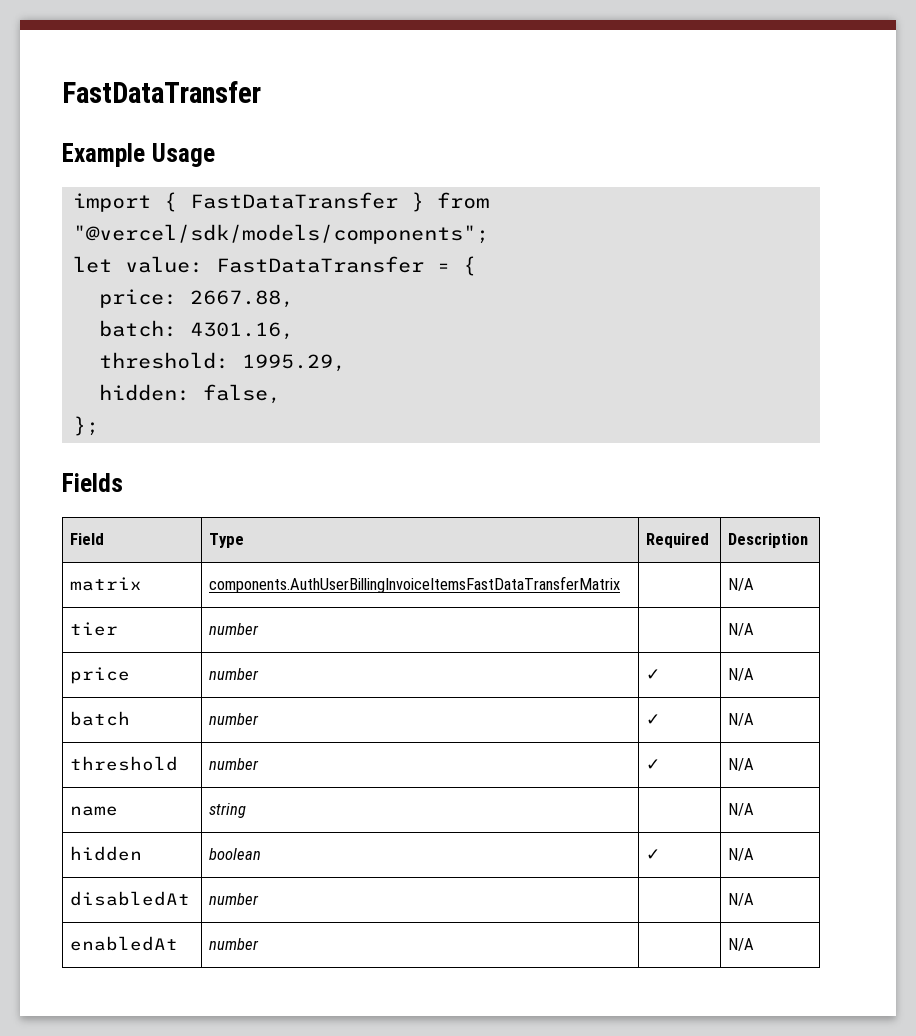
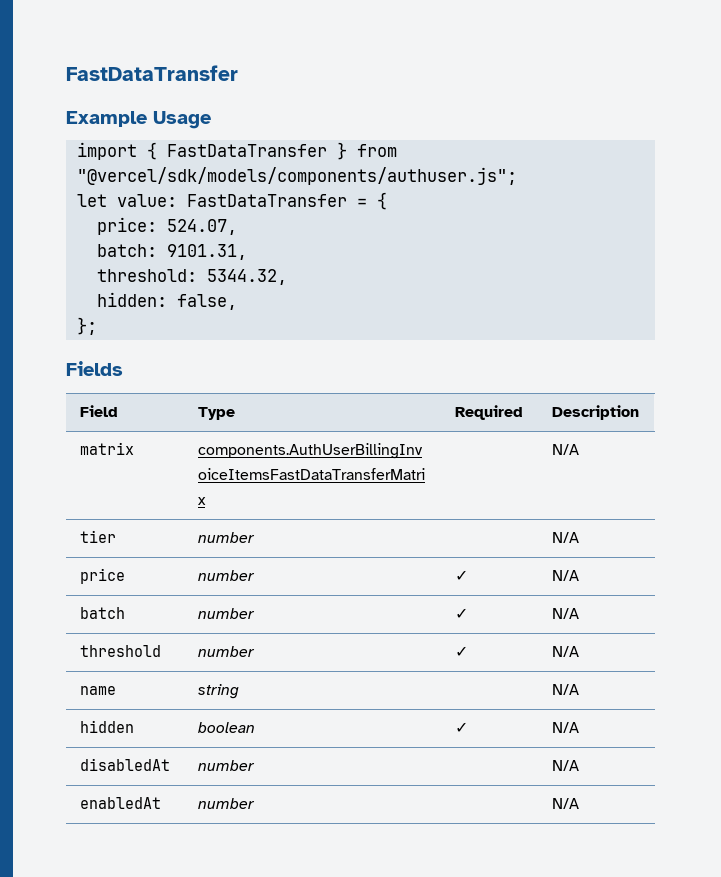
- import { FastDataTransfer } from "@vercel/sdk/models/components";
+ import { FastDataTransfer } from "@vercel/sdk/models/components/authuser.js";
- price: 2667.88,
+ price: 524.07,
- batch: 4301.16,
+ batch: 9101.31,
- threshold: 1995.29,
+ threshold: 5344.32,

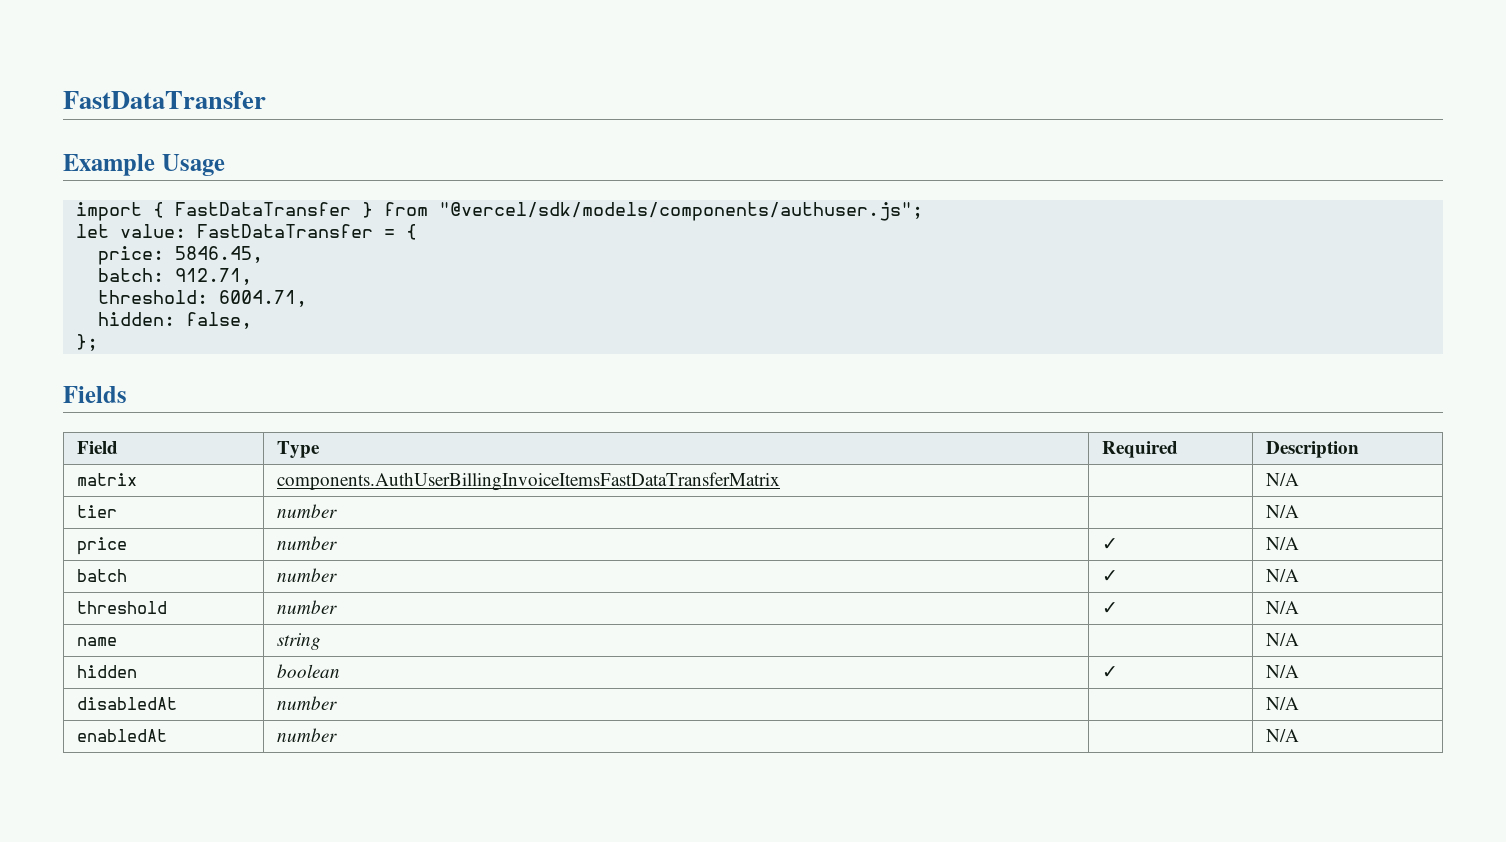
- price: 524.07,
+ price: 5846.45,
- batch: 9101.31,
+ batch: 912.71,
- threshold: 5344.32,
+ threshold: 6004.71,

